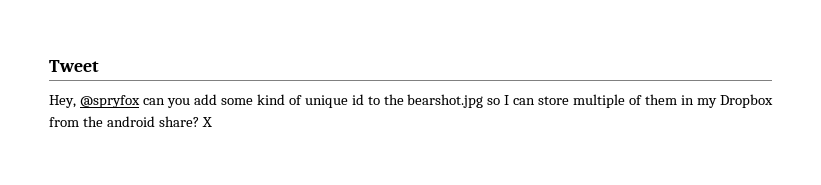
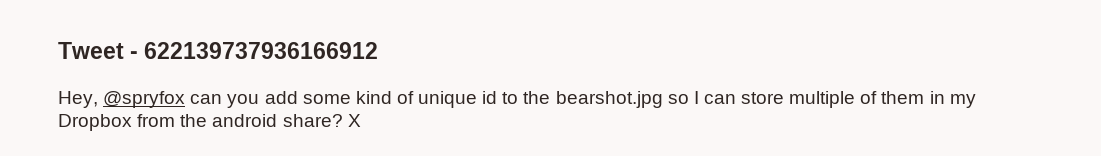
- Tweet
+ Tweet - 622139737936166912

